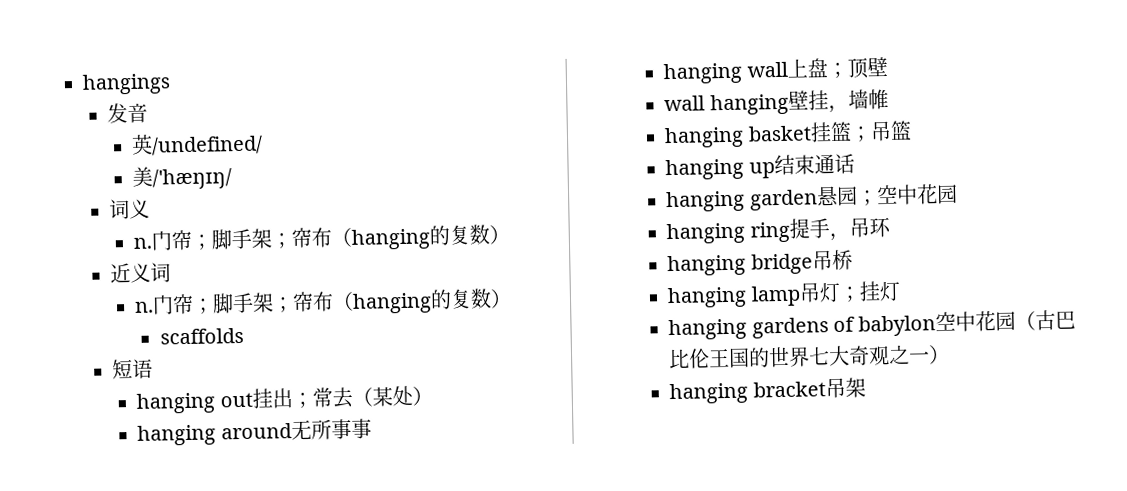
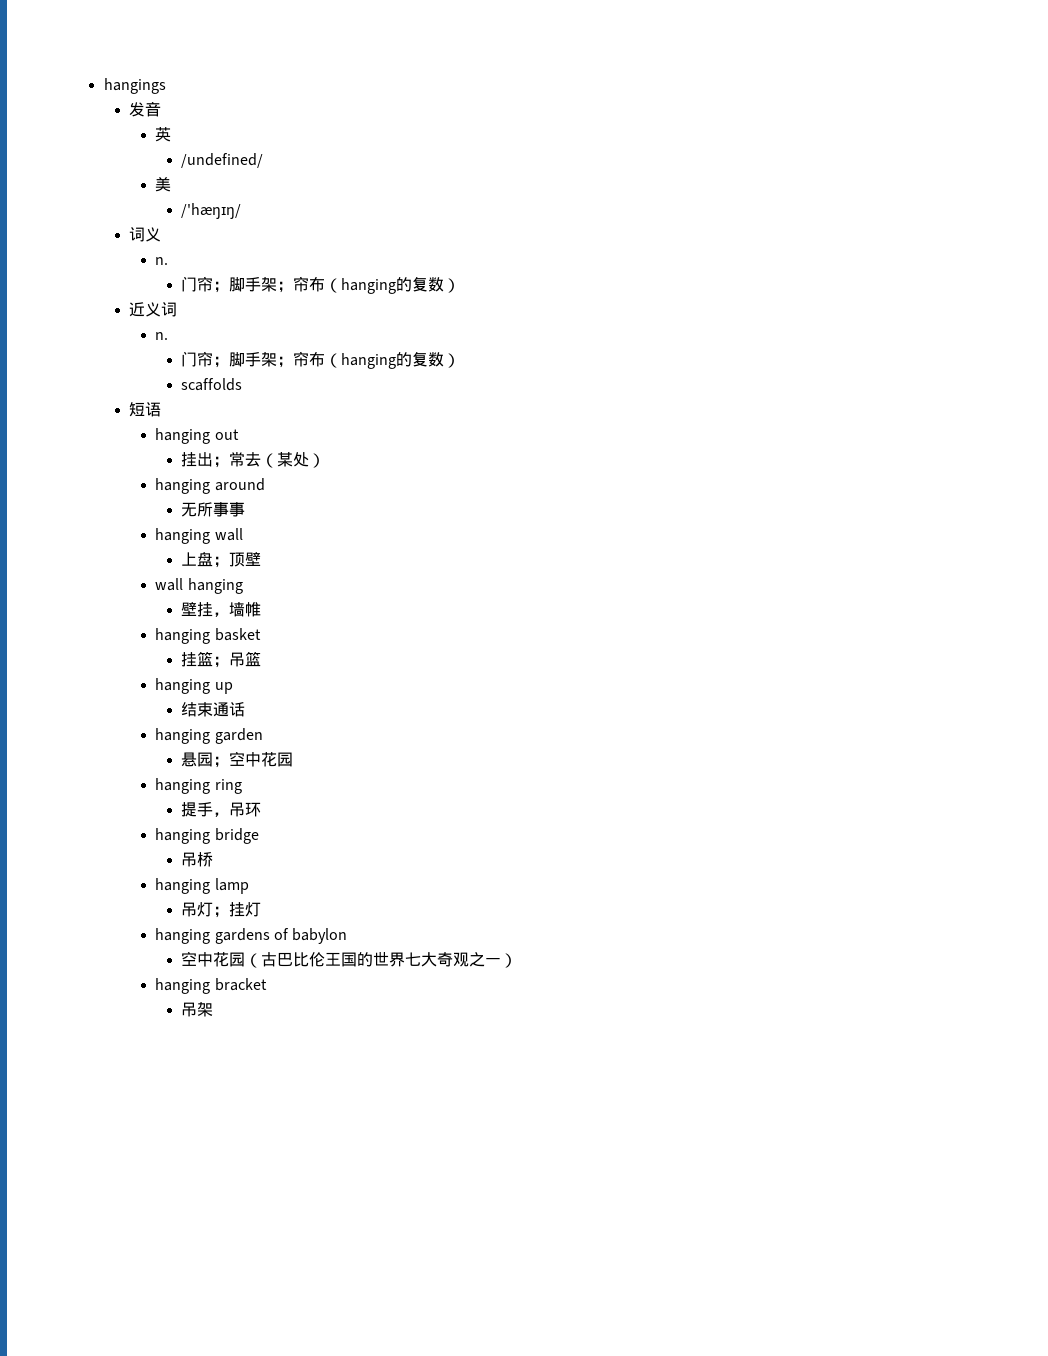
- 英/undefined/
+ 英
+ /undefined/
- 美/'hæŋɪŋ/
+ 美
+ /'hæŋɪŋ/
  词义
- n.门帘；脚手架；帘布（hanging的复数）
+ n.
+ 门帘；脚手架；帘布（hanging的复数）
  近义词
- n.门帘；脚手架；帘布（hanging的复数）
+ n.
+ 门帘；脚手架；帘布（hanging的复数）
- hanging out挂出；常去（某处）
+ hanging out
+ 挂出；常去（某处）
- hanging around无所事事
+ hanging around
+ 无所事事
- hanging wall上盘；顶壁
+ hanging wall
+ 上盘；顶壁
- wall hanging壁挂，墙帷
+ wall hanging
+ 壁挂，墙帷
- hanging basket挂篮；吊篮
+ hanging basket
+ 挂篮；吊篮
- hanging up结束通话
+ hanging up
+ 结束通话
- hanging garden悬园；空中花园
+ hanging garden
+ 悬园；空中花园
- hanging ring提手，吊环
+ hanging ring
+ 提手，吊环
- hanging bridge吊桥
+ hanging bridge
+ 吊桥
- hanging lamp吊灯；挂灯
+ hanging lamp
+ 吊灯；挂灯
- hanging gardens of babylon空中花园（古巴比伦王国的世界七大奇观之一）
+ hanging gardens of babylon
+ 空中花园（古巴比伦王国的世界七大奇观之一）
- hanging bracket吊架
+ hanging bracket
+ 吊架

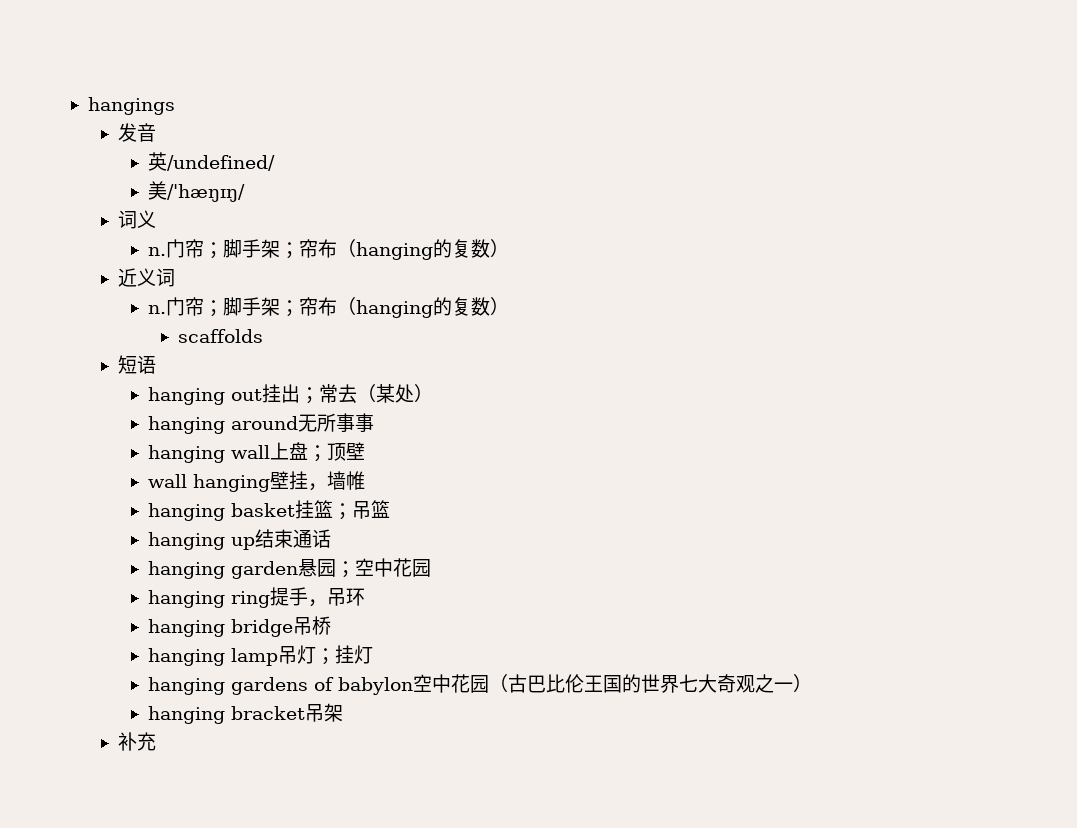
- 英
- /undefined/
+ 英/undefined/
- 美
- /'hæŋɪŋ/
+ 美/'hæŋɪŋ/
  词义
- n.
- 门帘；脚手架；帘布（hanging的复数）
+ n.门帘；脚手架；帘布（hanging的复数）
  近义词
- n.
- 门帘；脚手架；帘布（hanging的复数）
+ n.门帘；脚手架；帘布（hanging的复数）
- hanging out
- 挂出；常去（某处）
+ hanging out挂出；常去（某处）
- hanging around
- 无所事事
+ hanging around无所事事
- hanging wall
- 上盘；顶壁
+ hanging wall上盘；顶壁
- wall hanging
- 壁挂，墙帷
+ wall hanging壁挂，墙帷
- hanging basket
- 挂篮；吊篮
+ hanging basket挂篮；吊篮
- hanging up
- 结束通话
+ hanging up结束通话
- hanging garden
- 悬园；空中花园
+ hanging garden悬园；空中花园
- hanging ring
- 提手，吊环
+ hanging ring提手，吊环
- hanging bridge
- 吊桥
+ hanging bridge吊桥
- hanging lamp
- 吊灯；挂灯
+ hanging lamp吊灯；挂灯
- hanging gardens of babylon
- 空中花园（古巴比伦王国的世界七大奇观之一）
+ hanging gardens of babylon空中花园（古巴比伦王国的世界七大奇观之一）
- hanging bracket
- 吊架
+ hanging bracket吊架
+ 补充

